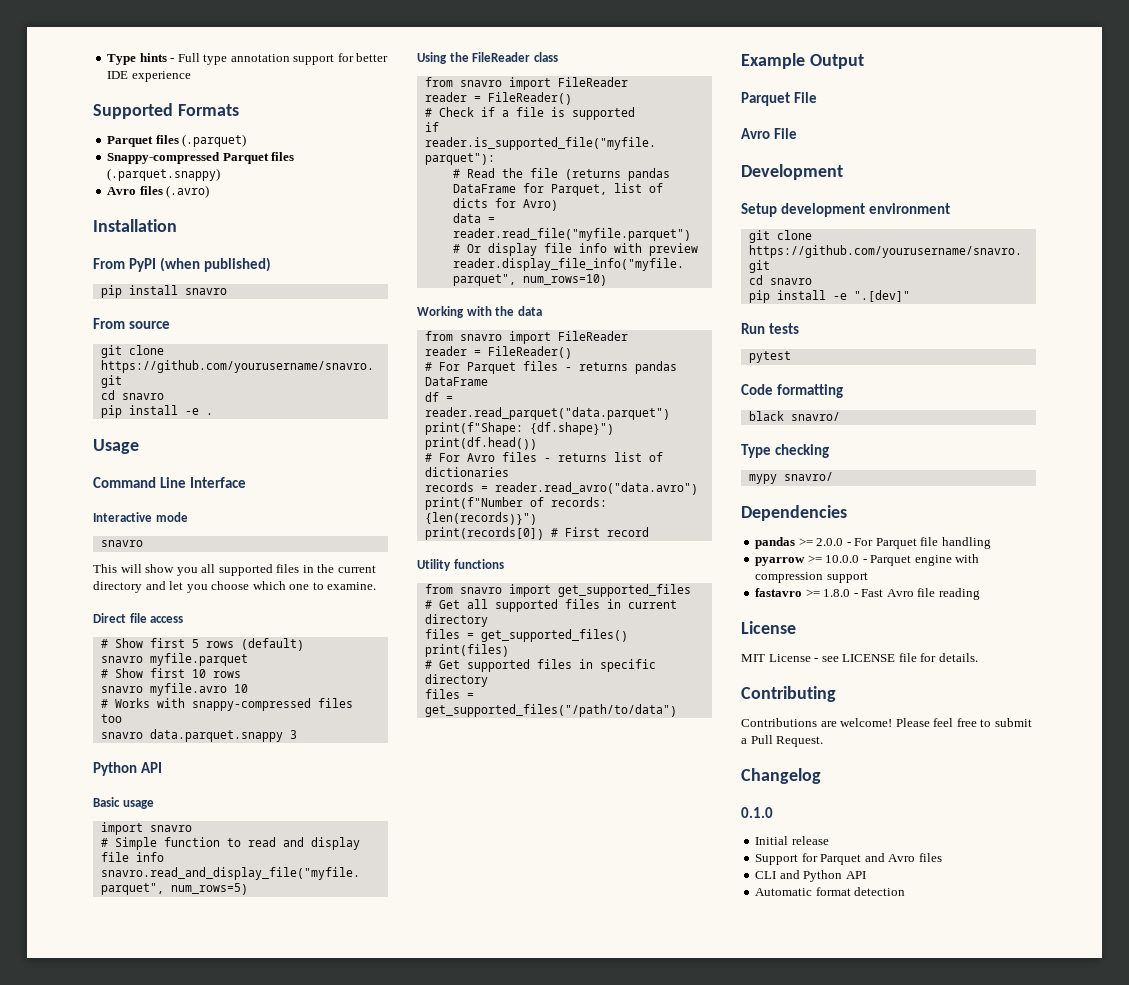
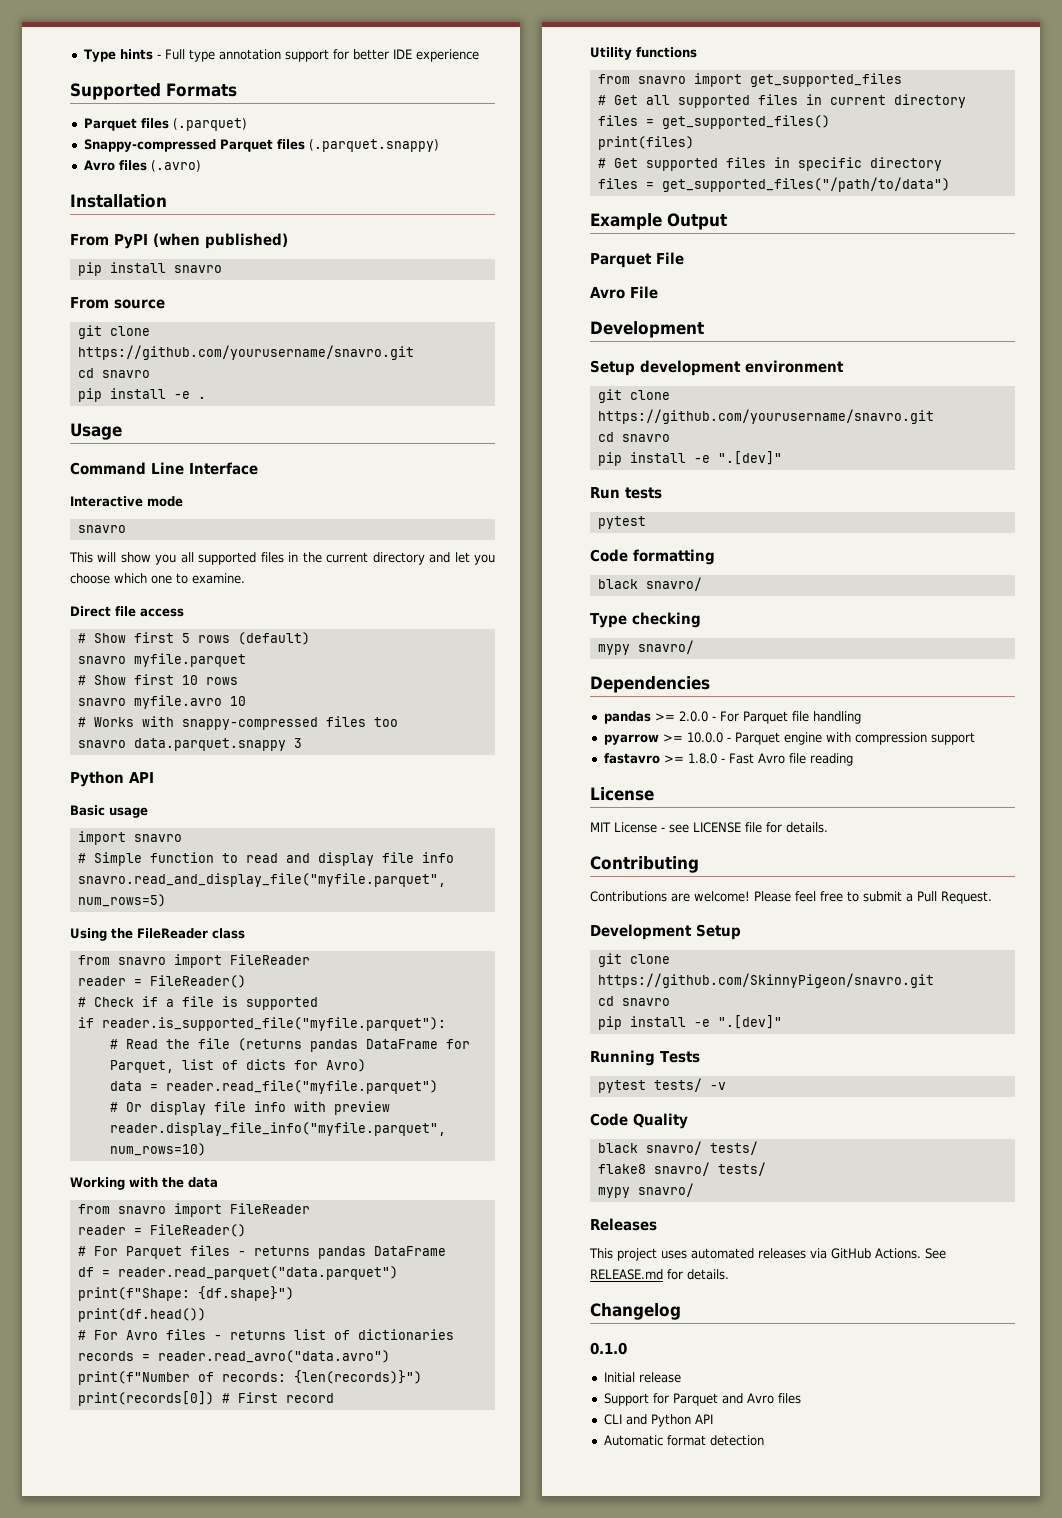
+ Development Setup
+ git clone https://github.com/SkinnyPigeon/snavro.git
+ cd snavro
+ pip install -e ".[dev]"
+ Running Tests
+ pytest tests/ -v
+ Code Quality
+ black snavro/ tests/
+ flake8 snavro/ tests/
+ mypy snavro/
+ Releases
+ This project uses automated releases via GitHub Actions. See RELEASE.md for details.

